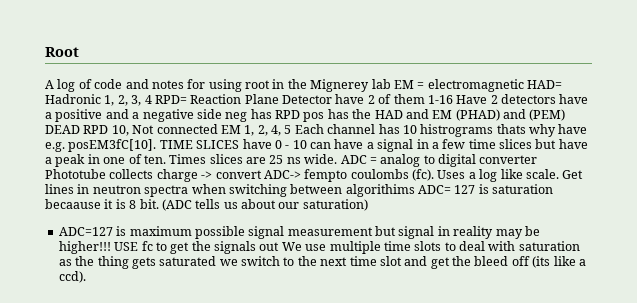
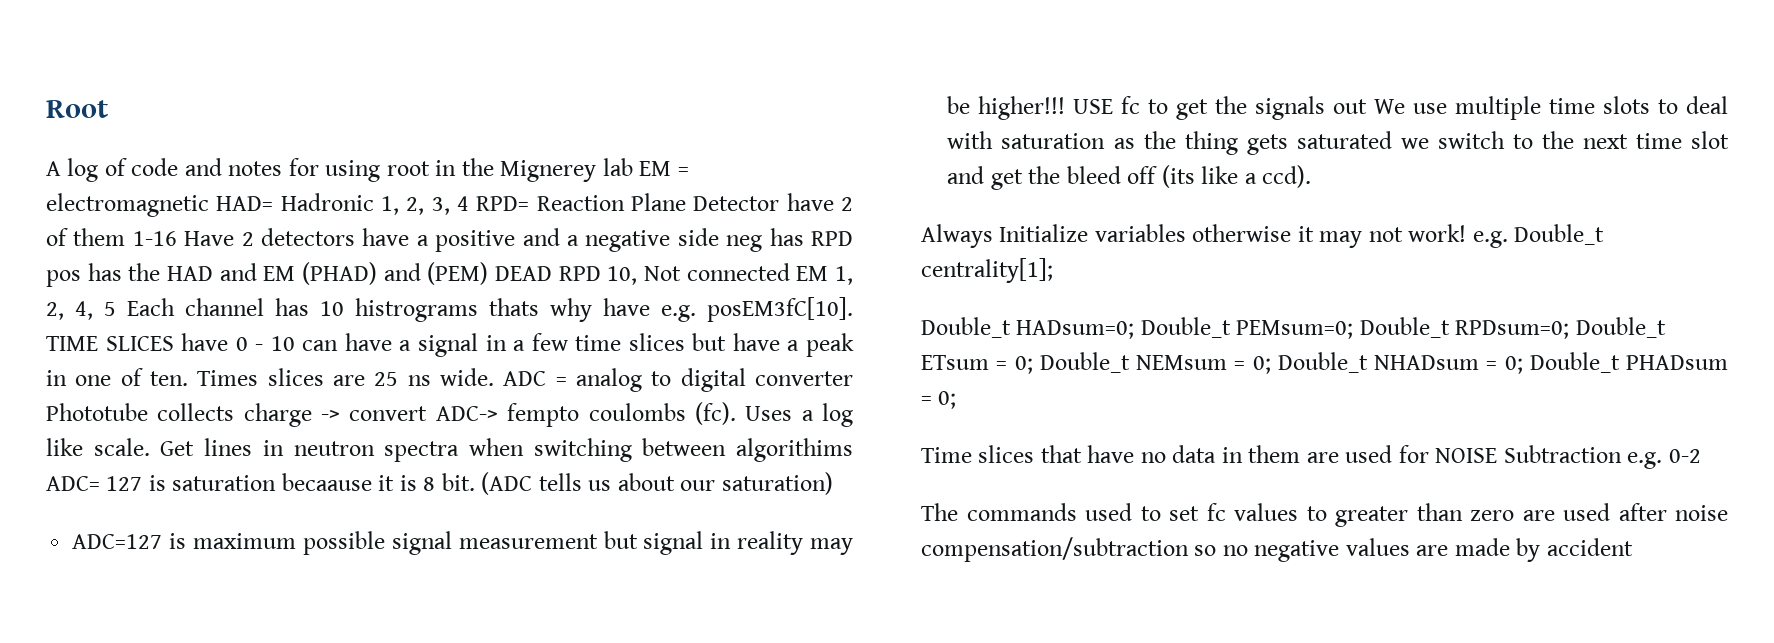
+ Always Initialize variables otherwise it may not work! e.g. Double_t centrality[1];
+ Double_t HADsum=0; Double_t PEMsum=0; Double_t RPDsum=0; Double_t ETsum = 0; Double_t NEMsum = 0; Double_t NHADsum = 0; Double_t PHADsum = 0;
+ Time slices that have no data in them are used for NOISE Subtraction e.g. 0-2
+ The commands used to set fc values to greater than zero are used after noise compensation/subtraction so no negative values are made by accident

